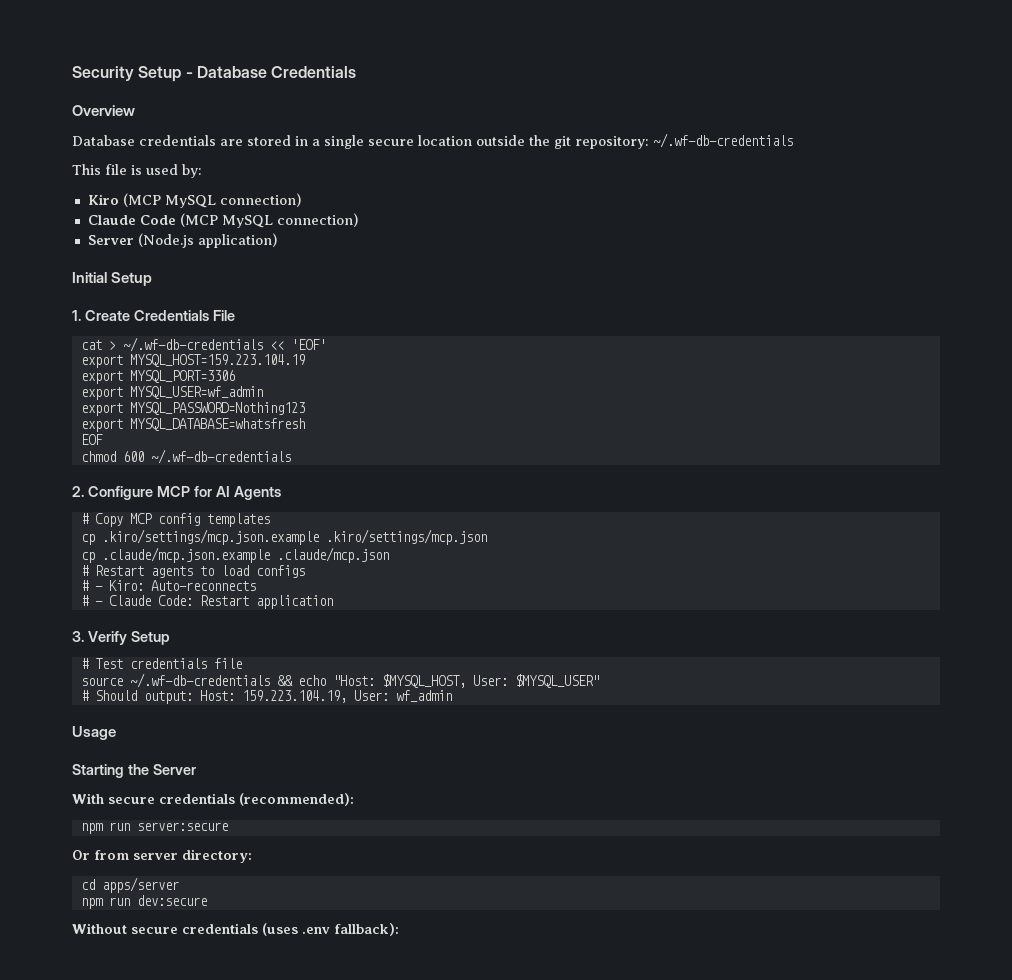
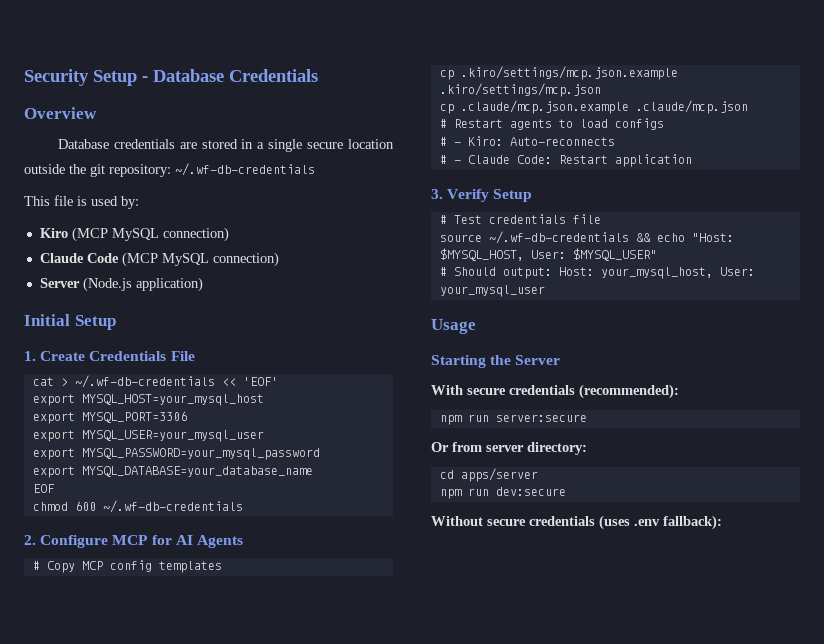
- export MYSQL_HOST=159.223.104.19
+ export MYSQL_HOST=your_mysql_host
- export MYSQL_USER=wf_admin
- export MYSQL_PASSWORD=Nothing123
- export MYSQL_DATABASE=whatsfresh
+ export MYSQL_USER=your_mysql_user
+ export MYSQL_PASSWORD=your_mysql_password
+ export MYSQL_DATABASE=your_database_name
- # Should output: Host: 159.223.104.19, User: wf_admin
+ # Should output: Host: your_mysql_host, User: your_mysql_user

